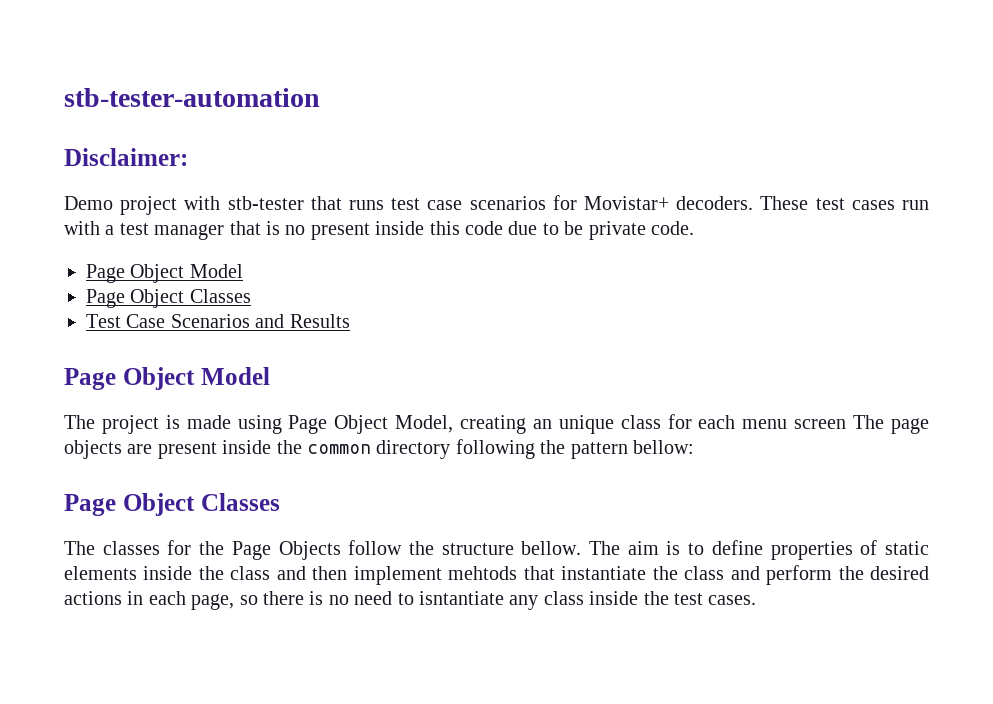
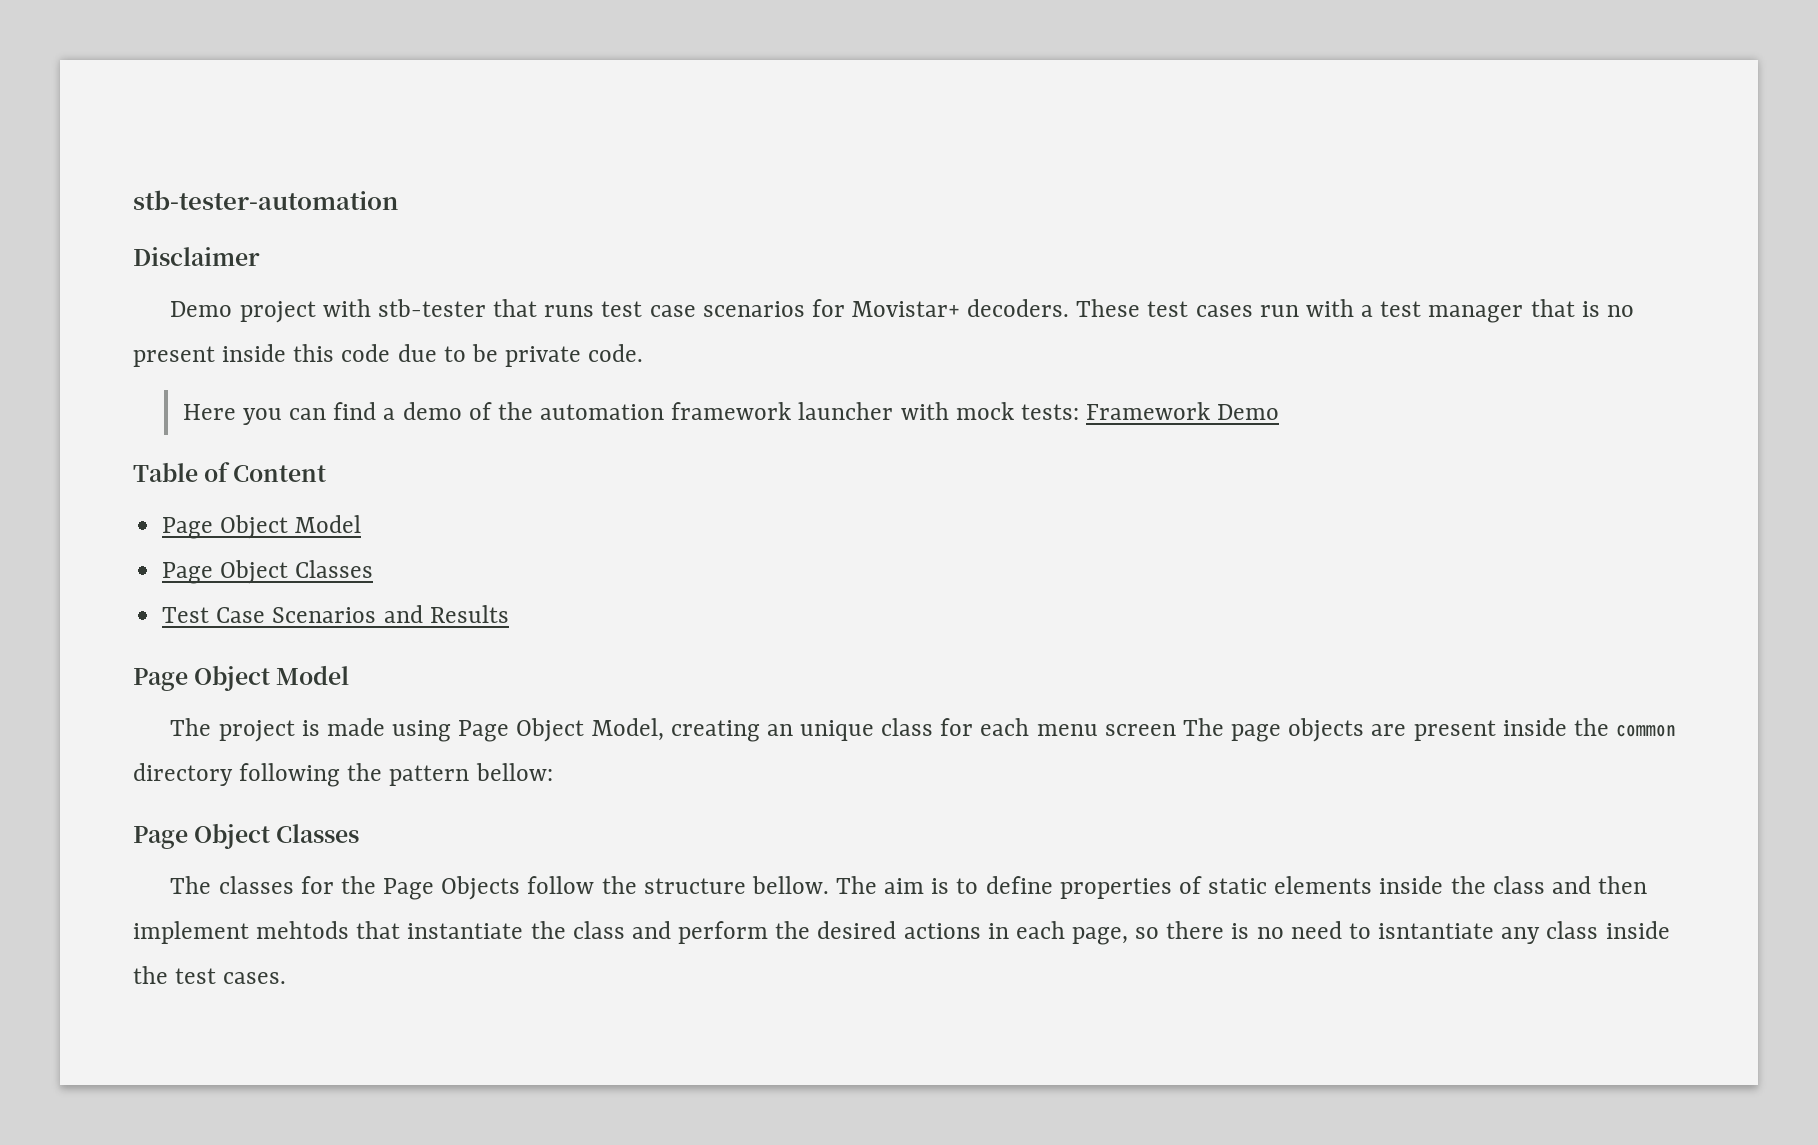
- Disclaimer:
+ Disclaimer
+ Here you can find a demo of the automation framework launcher with mock tests: Framework Demo
+ Table of Content

